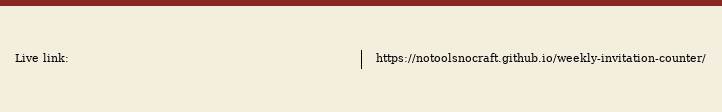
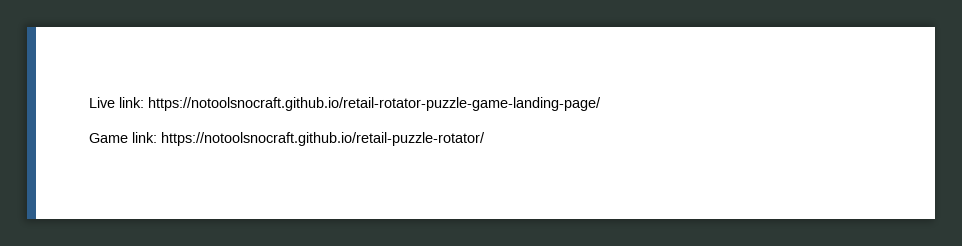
- Live link: https://notoolsnocraft.github.io/weekly-invitation-counter/
+ Live link: https://notoolsnocraft.github.io/retail-rotator-puzzle-game-landing-page/
+ Game link: https://notoolsnocraft.github.io/retail-puzzle-rotator/

